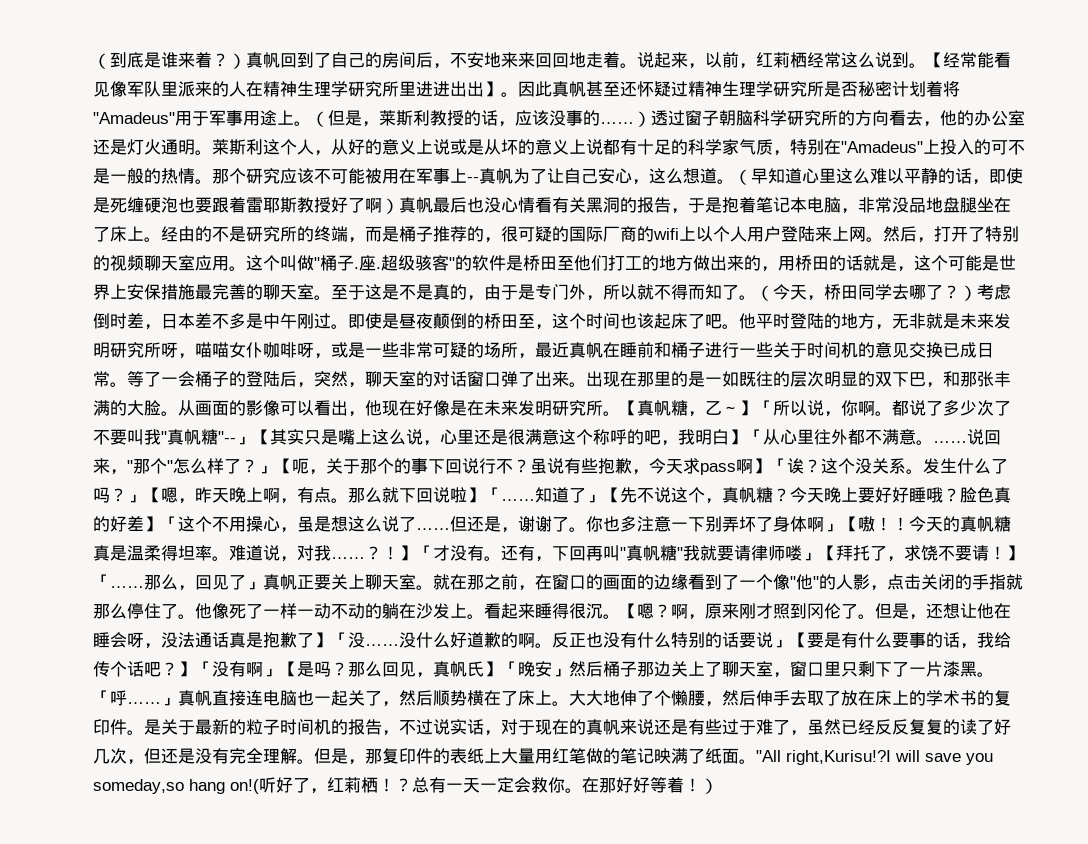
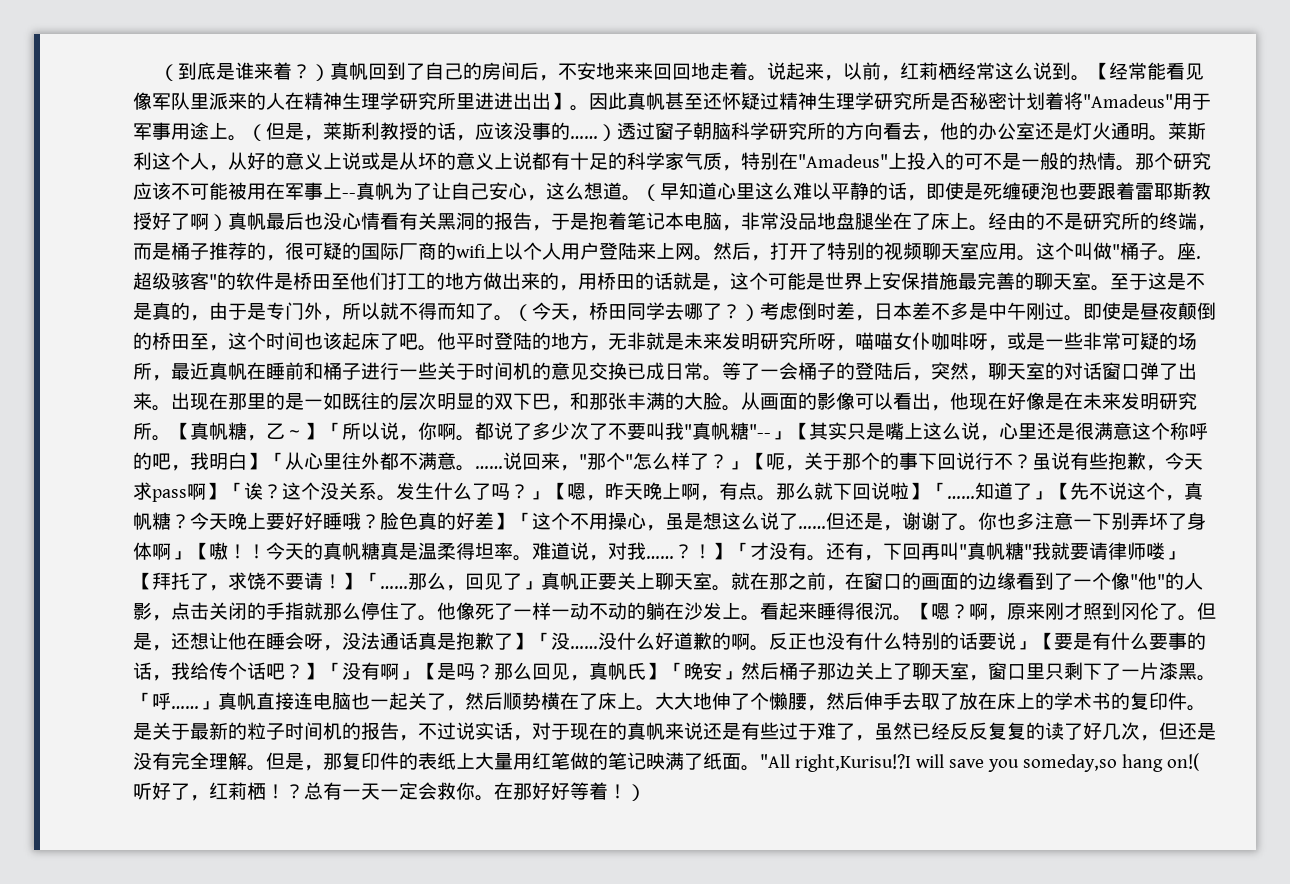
- 这个叫做"桶子.
+ 这个叫做"桶子。

